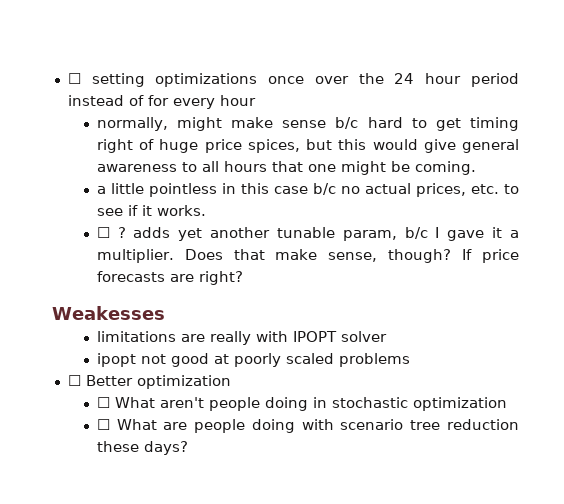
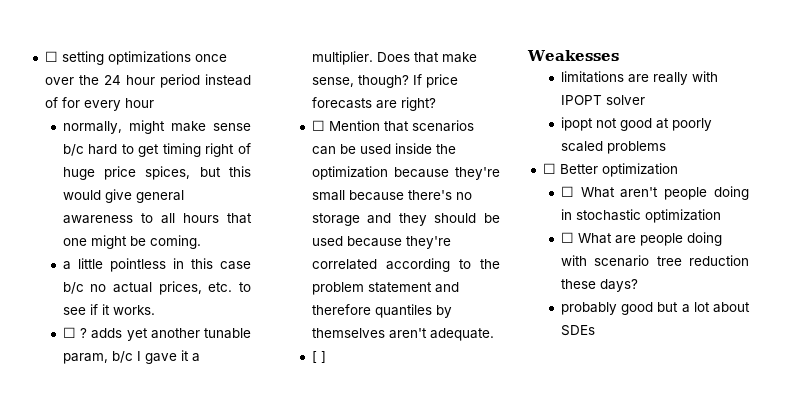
+ ☐ Mention that scenarios can be used inside the optimization because they're small because there's no storage and they should be used because they're correlated according to the problem statement and therefore quantiles by themselves aren't adequate.
+ [ ]
+ probably good but a lot about SDEs

